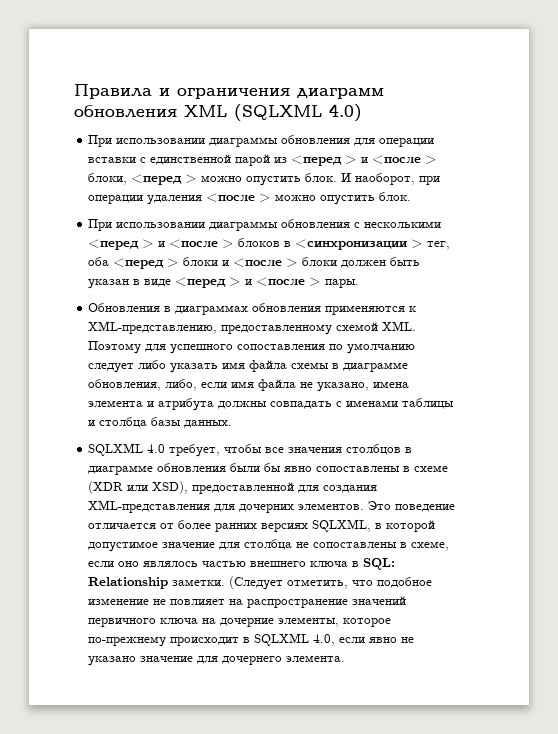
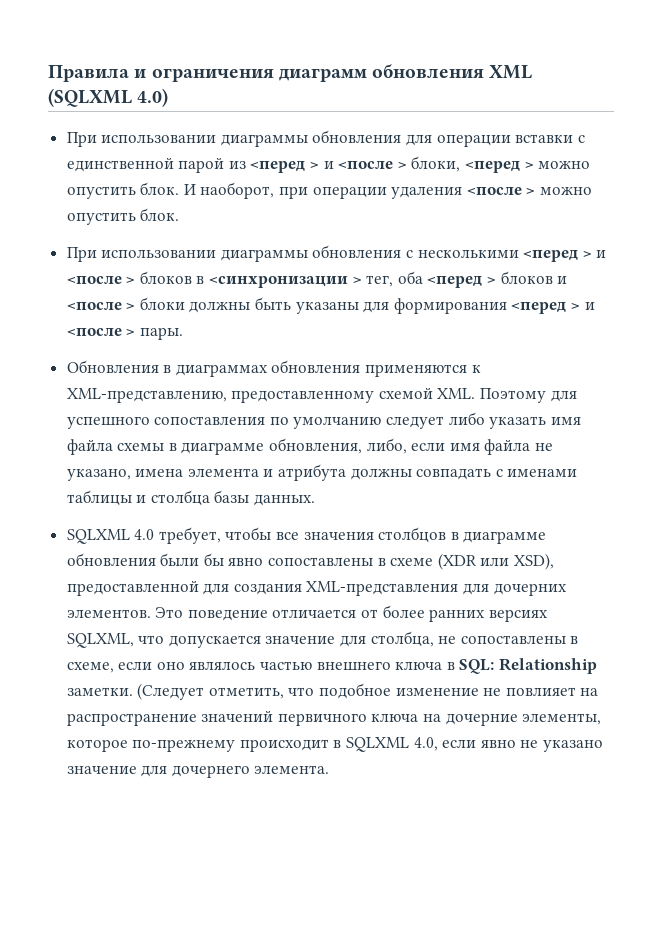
- При использовании диаграммы обновления с несколькими <перед > и <после > блоков в <синхронизации > тег, оба <перед > блоки и <после > блоки должен быть указан в виде <перед > и <после > пары.
+ При использовании диаграммы обновления с несколькими <перед > и <после > блоков в <синхронизации > тег, оба <перед > блоков и <после > блоки должны быть указаны для формирования <перед > и <после > пары.
- Это поведение отличается от более ранних версиях SQLXML, в которой допустимое значение для столбца не сопоставлены в схеме, если оно являлось частью внешнего ключа в SQL: Relationship заметки.
+ Это поведение отличается от более ранних версиях SQLXML, что допускается значение для столбца, не сопоставлены в схеме, если оно являлось частью внешнего ключа в SQL: Relationship заметки.

